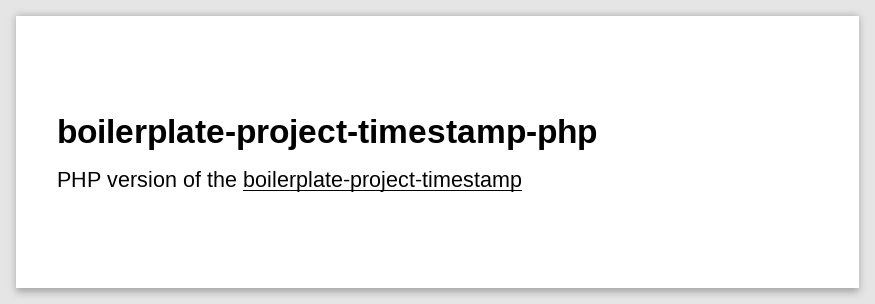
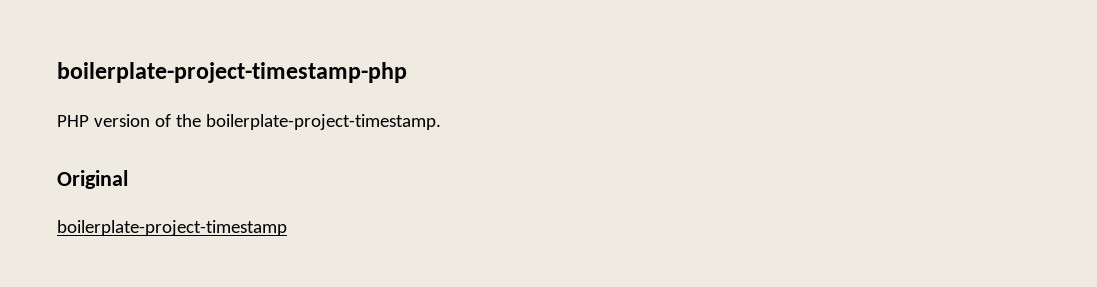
- PHP version of the boilerplate-project-timestamp
+ PHP version of the boilerplate-project-timestamp.
+ Original
+ boilerplate-project-timestamp

